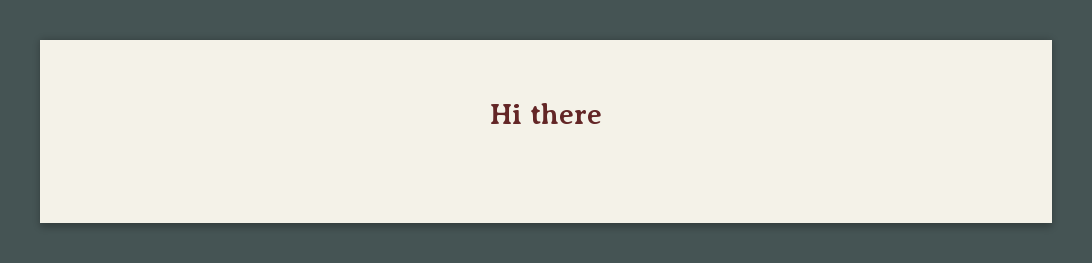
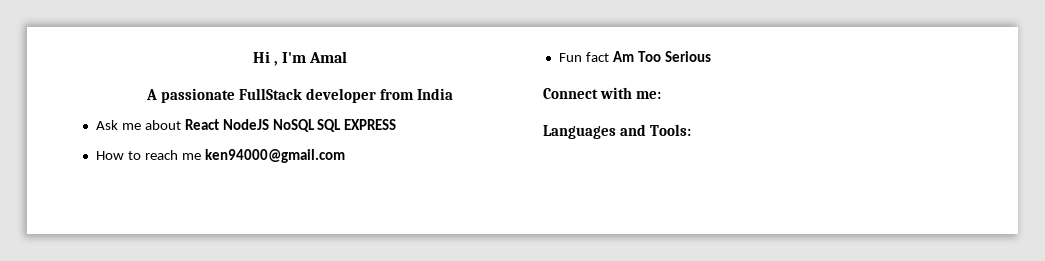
- Hi there
+ Hi , I'm Amal
+ A passionate FullStack developer from India
+ Ask me about React NodeJS NoSQL SQL EXPRESS
+ How to reach me ken94000@gmail.com
+ Fun fact Am Too Serious
+ Connect with me:
+ Languages and Tools:

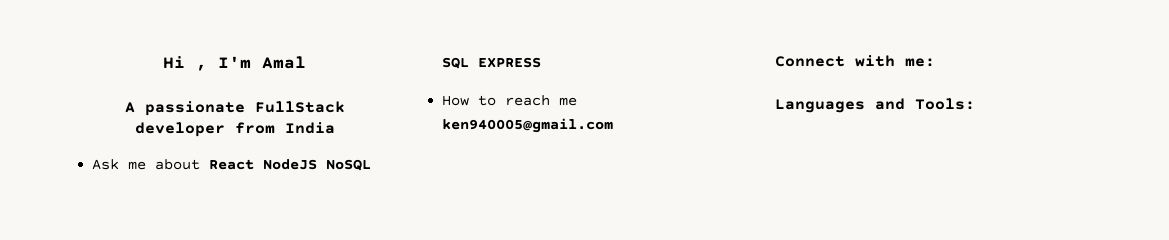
- How to reach me ken94000@gmail.com
- Fun fact Am Too Serious
+ How to reach me ken940005@gmail.com

